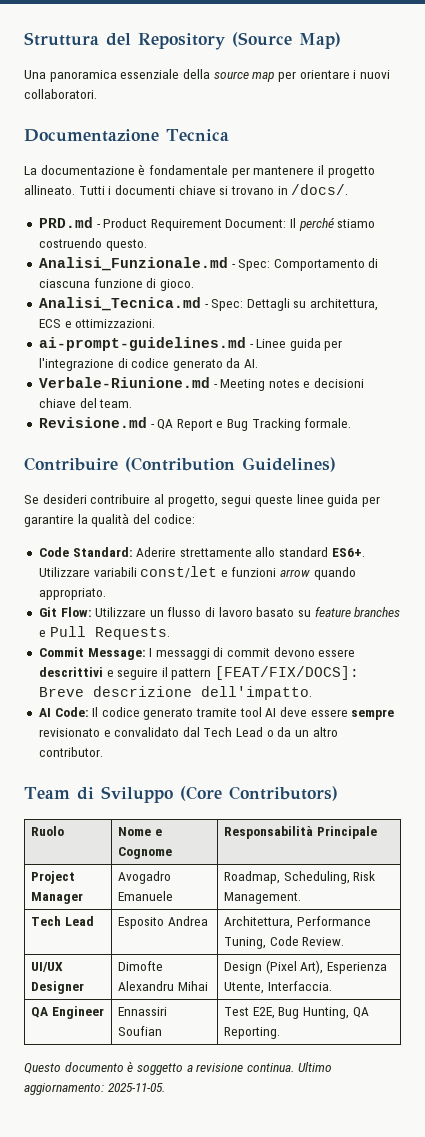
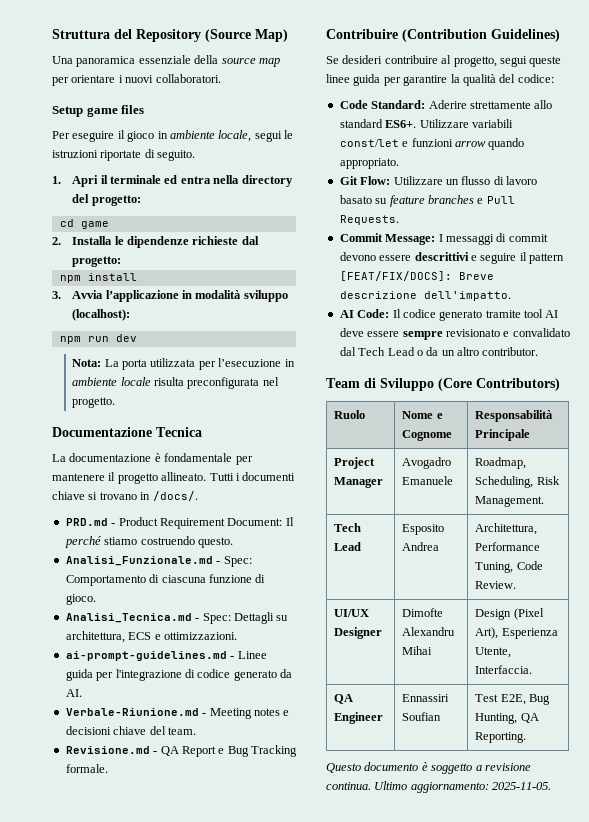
+ Setup game files
+ Per eseguire il gioco in ambiente locale, segui le istruzioni riportate di seguito.
+ 1. Apri il terminale ed entra nella directory del progetto:
+ cd game
+ 2. Installa le dipendenze richieste dal progetto:
+ npm install
+ 3. Avvia l’applicazione in modalità sviluppo (localhost):
+ npm run dev
+ Nota: La porta utilizzata per l’esecuzione in ambiente locale risulta preconfigurata nel progetto.

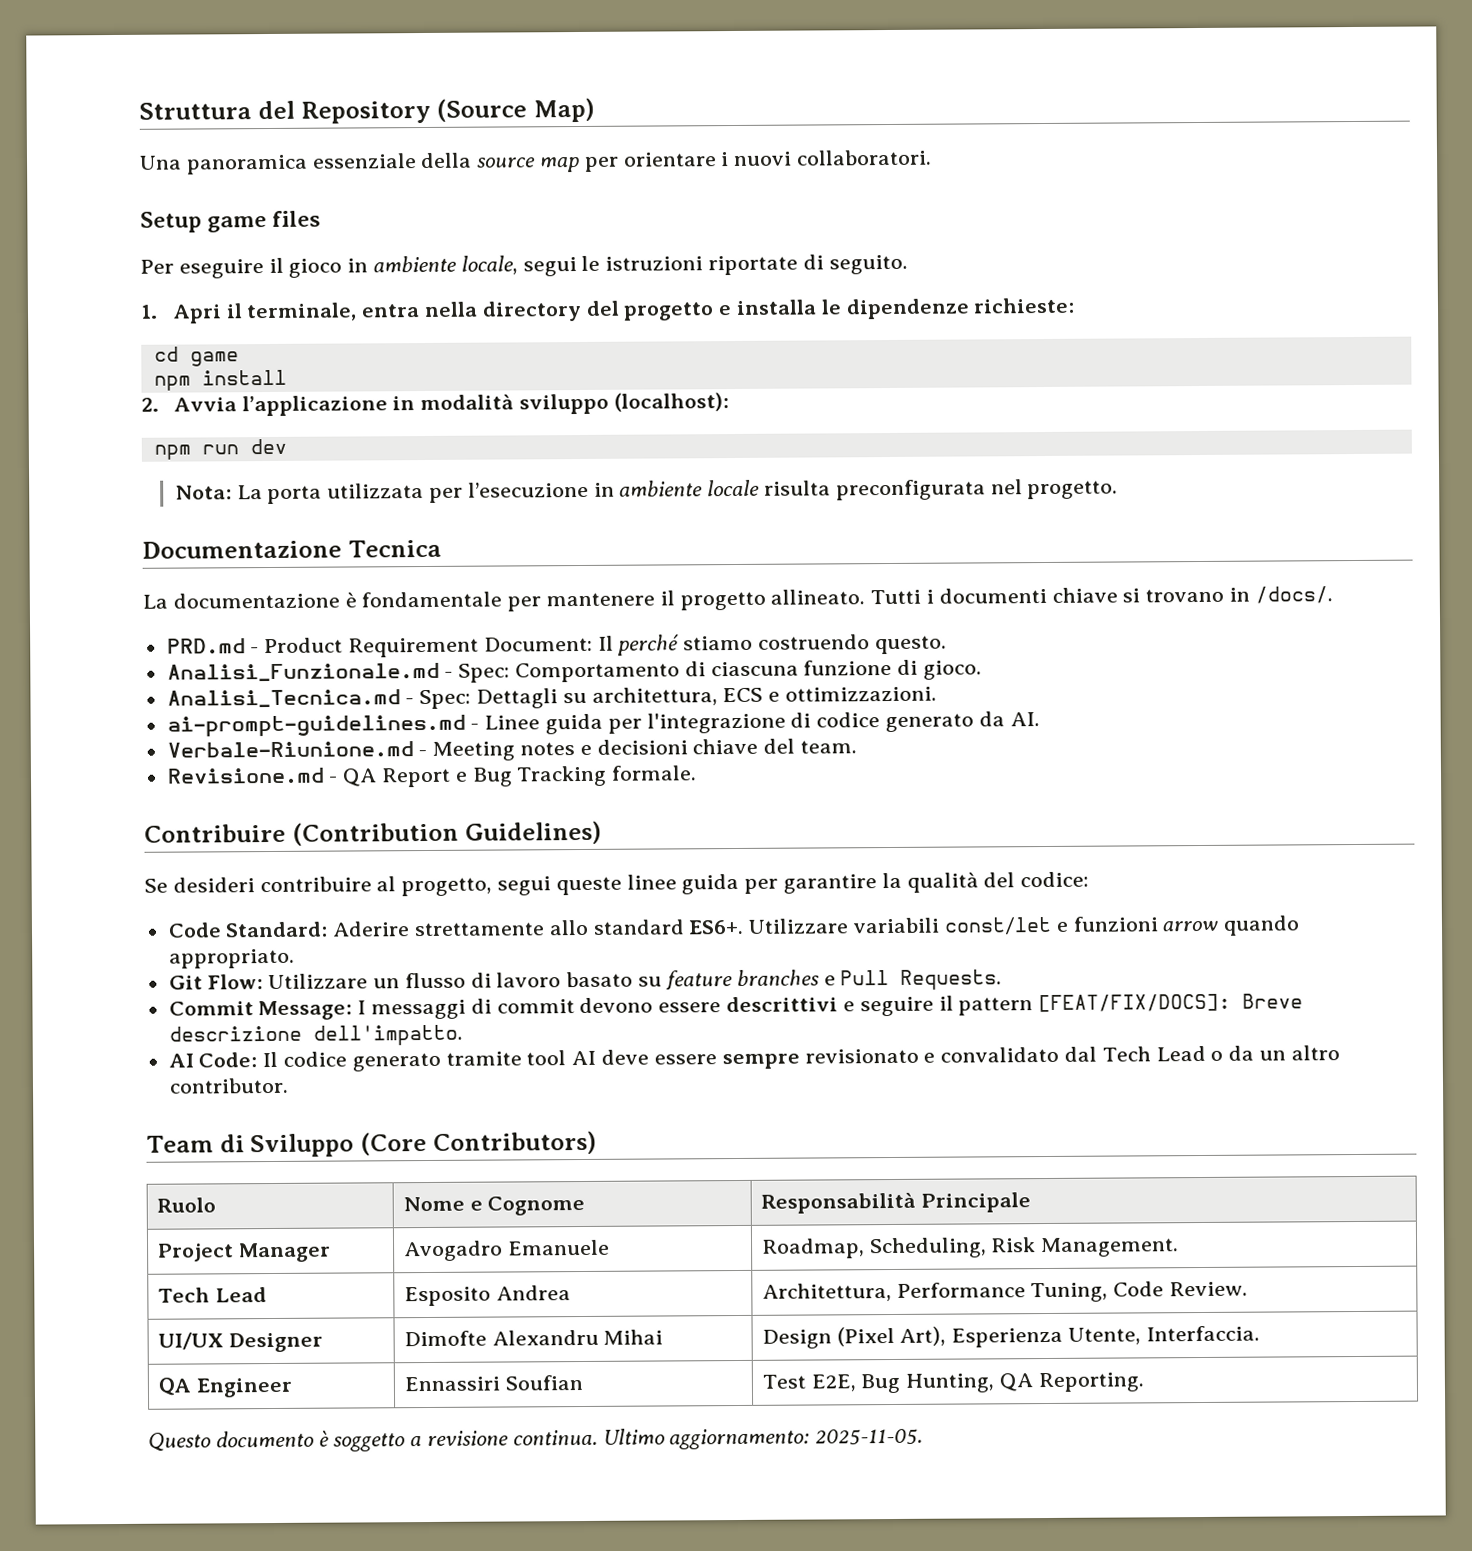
- 1. Apri il terminale ed entra nella directory del progetto:
+ 1. Apri il terminale, entra nella directory del progetto e installa le dipendenze richieste:
  cd game
- 2. Installa le dipendenze richieste dal progetto:
- 3. Avvia l’applicazione in modalità sviluppo (localhost):
+ 2. Avvia l’applicazione in modalità sviluppo (localhost):

